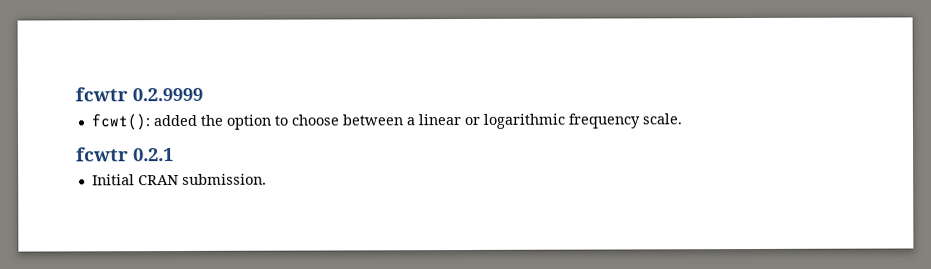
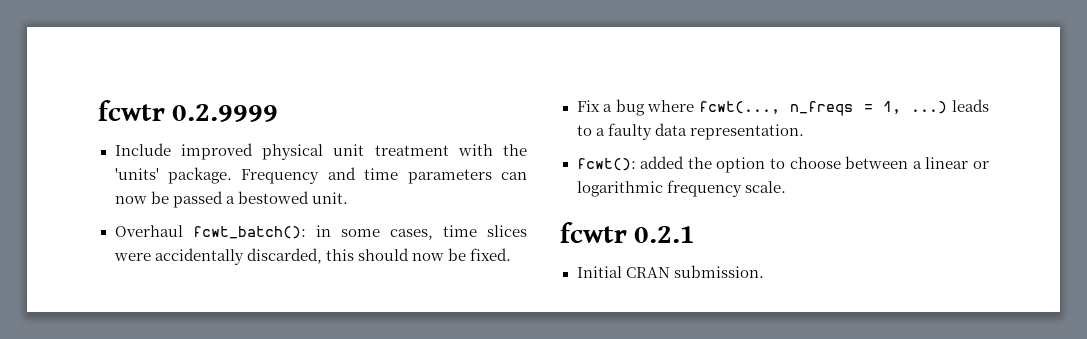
+ Include improved physical unit treatment with the 'units' package. Frequency and time parameters can now be passed a bestowed unit.
+ Overhaul fcwt_batch(): in some cases, time slices were accidentally discarded, this should now be fixed.
+ Fix a bug where fcwt(..., n_freqs = 1, ...) leads to a faulty data representation.

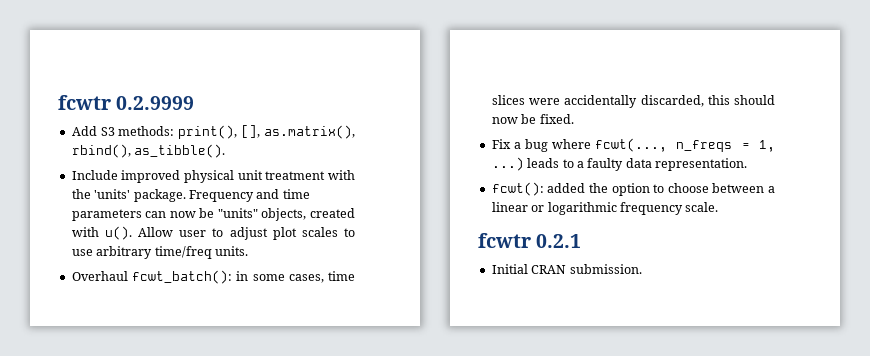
+ Add S3 methods: print(), [], as.matrix(), rbind(), as_tibble().
- Frequency and time parameters can now be passed a bestowed unit.
+ Frequency and time parameters can now be "units" objects, created with u(). Allow user to adjust plot scales to use arbitrary time/freq units.

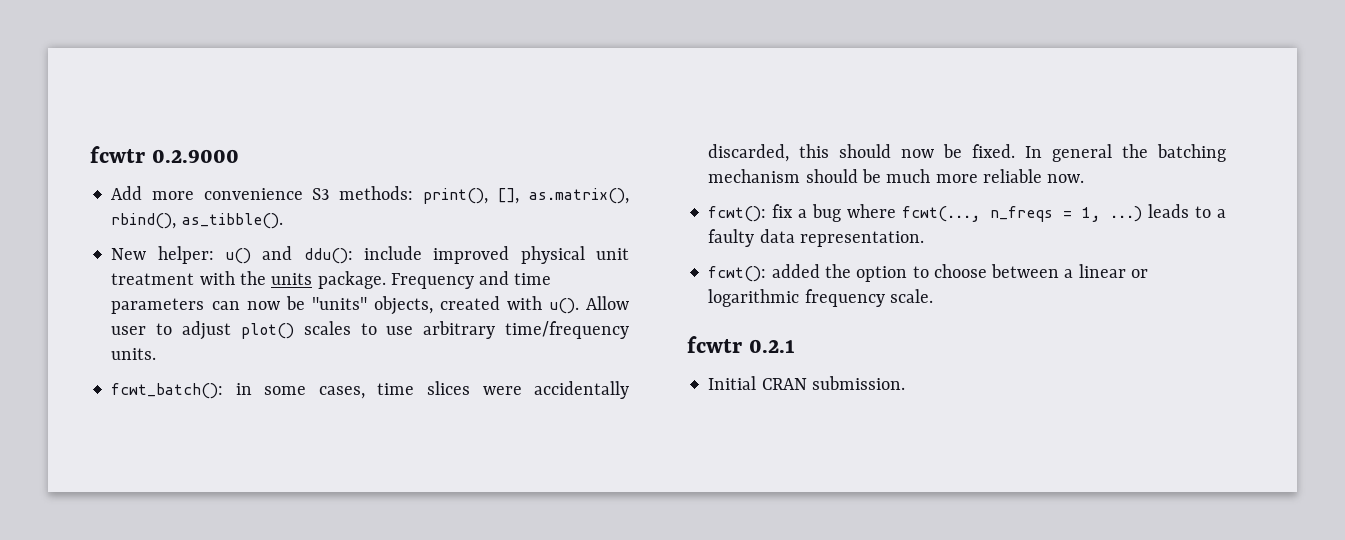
- fcwtr 0.2.9999
+ fcwtr 0.2.9000
- Add S3 methods: print(), [], as.matrix(), rbind(), as_tibble().
+ Add more convenience S3 methods: print(), [], as.matrix(), rbind(), as_tibble().
- Include improved physical unit treatment with the 'units' package.
+ New helper: u() and ddu(): include improved physical unit treatment with the units package.
- Allow user to adjust plot scales to use arbitrary time/freq units.
+ Allow user to adjust plot() scales to use arbitrary time/frequency units.
- Overhaul fcwt_batch(): in some cases, time slices were accidentally discarded, this should now be fixed.
- Fix a bug where fcwt(..., n_freqs = 1, ...) leads to a faulty data representation.
+ fcwt_batch(): in some cases, time slices were accidentally discarded, this should now be fixed. In general the batching mechanism should be much more reliable now.
+ fcwt(): fix a bug where fcwt(..., n_freqs = 1, ...) leads to a faulty data representation.

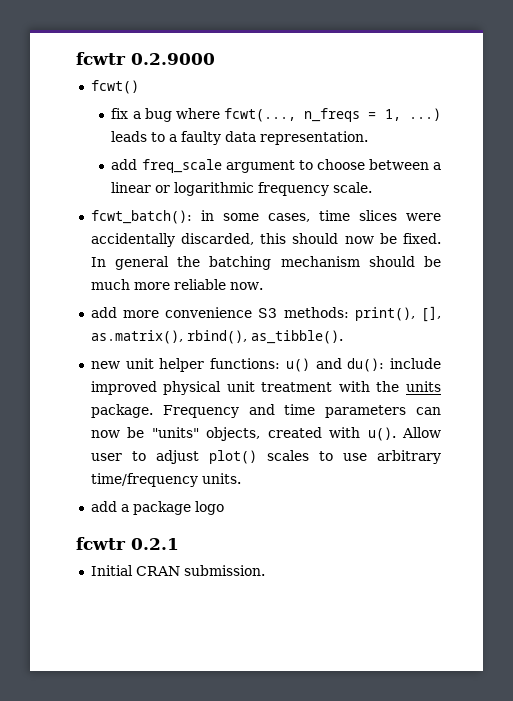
- Add more convenience S3 methods: print(), [], as.matrix(), rbind(), as_tibble().
+ fcwt()
+ fix a bug where fcwt(..., n_freqs = 1, ...) leads to a faulty data representation.
+ add freq_scale argument to choose between a linear or logarithmic frequency scale.
+ fcwt_batch(): in some cases, time slices were accidentally discarded, this should now be fixed. In general the batching mechanism should be much more reliable now.
+ add more convenience S3 methods: print(), [], as.matrix(), rbind(), as_tibble().
- New helper: u() and ddu(): include improved physical unit treatment with the units package.
+ new unit helper functions: u() and du(): include improved physical unit treatment with the units package.
- fcwt_batch(): in some cases, time slices were accidentally discarded, this should now be fixed. In general the batching mechanism should be much more reliable now.
- fcwt(): fix a bug where fcwt(..., n_freqs = 1, ...) leads to a faulty data representation.
- fcwt(): added the option to choose between a linear or logarithmic frequency scale.
+ add a package logo

